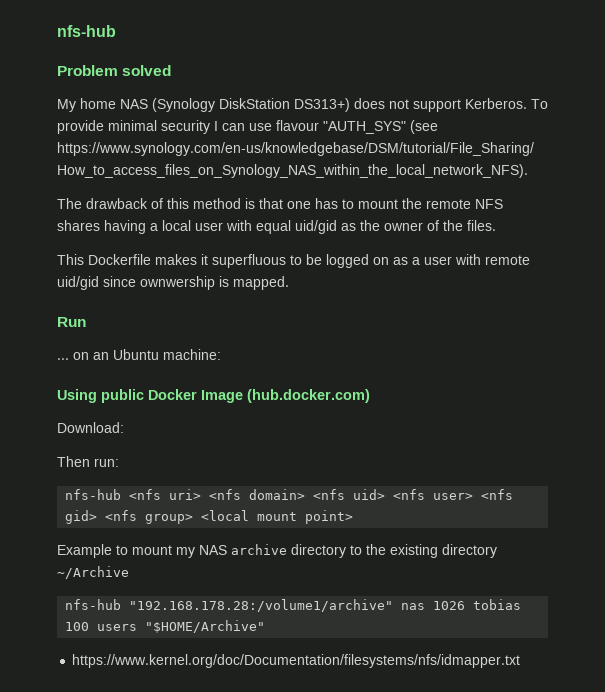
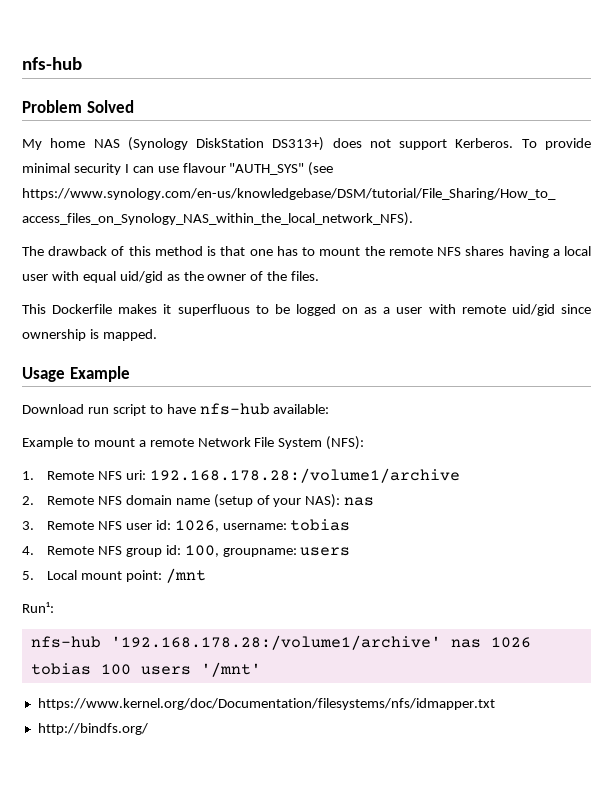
- Problem solved
+ Problem Solved
- This Dockerfile makes it superfluous to be logged on as a user with remote uid/gid since ownwership is mapped.
+ This Dockerfile makes it superfluous to be logged on as a user with remote uid/gid since ownership is mapped.
- Run
- ... on an Ubuntu machine:
- Using public Docker Image (hub.docker.com)
- Download:
- Then run:
- nfs-hub <nfs uri> <nfs domain> <nfs uid> <nfs user> <nfs gid> <nfs group> <local mount point>
- Example to mount my NAS archive directory to the existing directory ~/Archive
- nfs-hub "192.168.178.28:/volume1/archive" nas 1026 tobias 100 users "$HOME/Archive"
+ Usage Example
+ Download run script to have nfs-hub available:
+ Example to mount a remote Network File System (NFS):
+ 1. Remote NFS uri: 192.168.178.28:/volume1/archive
+ 2. Remote NFS domain name (setup of your NAS): nas
+ 3. Remote NFS user id: 1026, username: tobias
+ 4. Remote NFS group id: 100, groupname: users
+ 5. Local mount point: /mnt
+ Run¹:
+ nfs-hub '192.168.178.28:/volume1/archive' nas 1026 tobias 100 users '/mnt'
+ http://bindfs.org/

